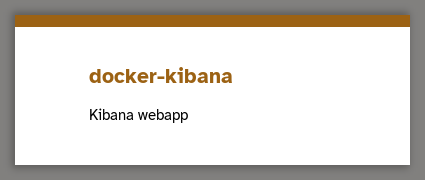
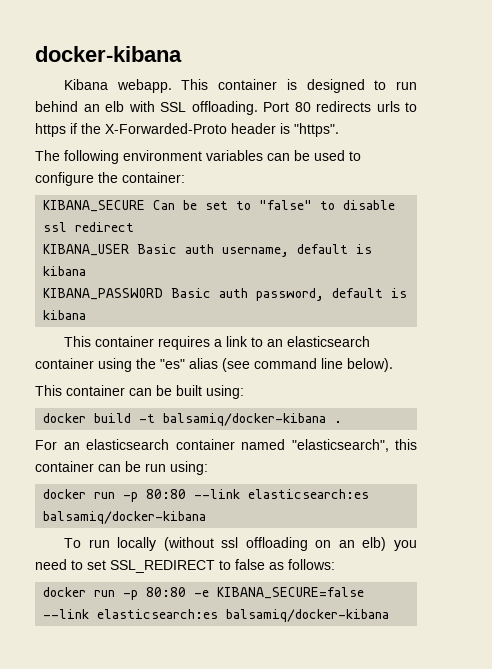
- Kibana webapp
+ Kibana webapp. This container is designed to run behind an elb with SSL offloading. Port 80 redirects urls to https if the X-Forwarded-Proto header is "https".
+ The following environment variables can be used to configure the container:
+ KIBANA_SECURE Can be set to "false" to disable ssl redirect
+ KIBANA_USER Basic auth username, default is kibana
+ KIBANA_PASSWORD Basic auth password, default is kibana
+ This container requires a link to an elasticsearch container using the "es" alias (see command line below).
+ This container can be built using:
+ docker build -t balsamiq/docker-kibana .
+ For an elasticsearch container named "elasticsearch", this container can be run using:
+ docker run -p 80:80 --link elasticsearch:es balsamiq/docker-kibana
+ To run locally (without ssl offloading on an elb) you need to set SSL_REDIRECT to false as follows:
+ docker run -p 80:80 -e KIBANA_SECURE=false --link elasticsearch:es balsamiq/docker-kibana

